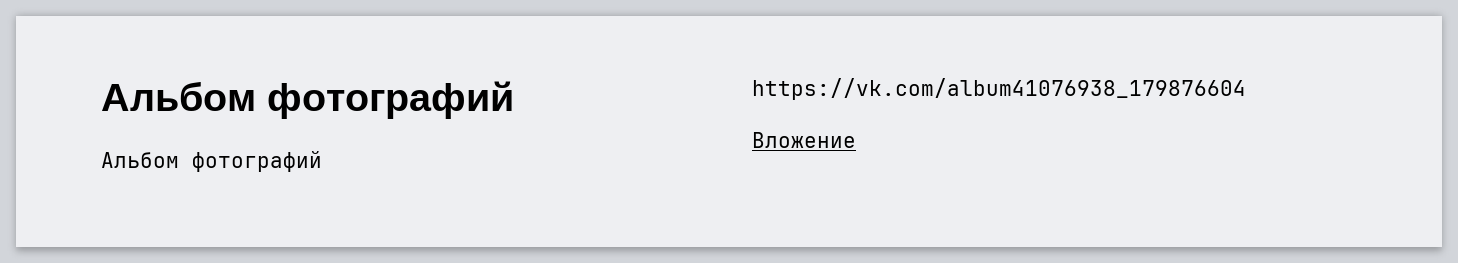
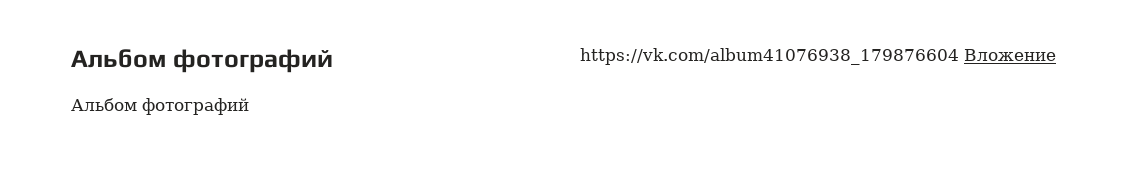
- Альбом фотографий https://vk.com/album41076938_179876604
- Вложение
+ Альбом фотографий https://vk.com/album41076938_179876604 Вложение

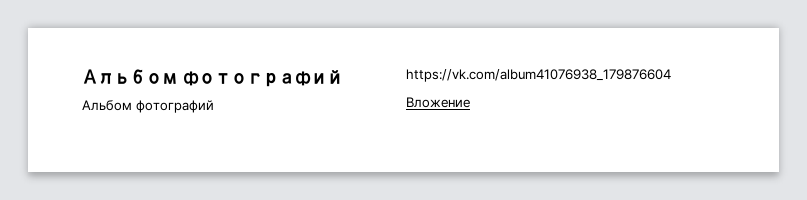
- Альбом фотографий https://vk.com/album41076938_179876604 Вложение
+ Альбом фотографий https://vk.com/album41076938_179876604
+ Вложение

